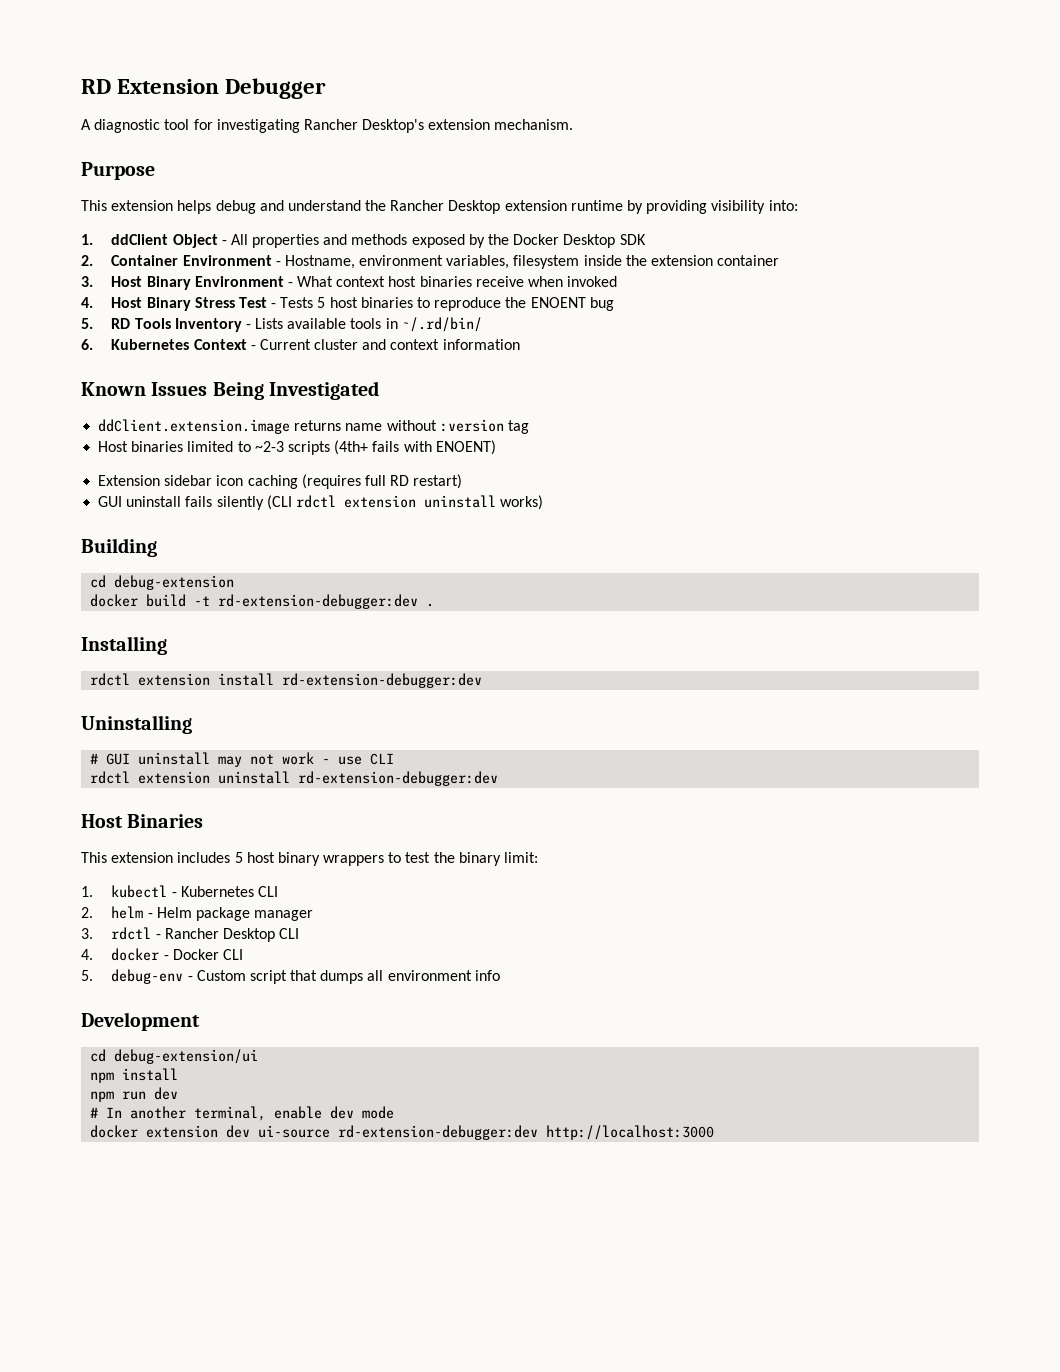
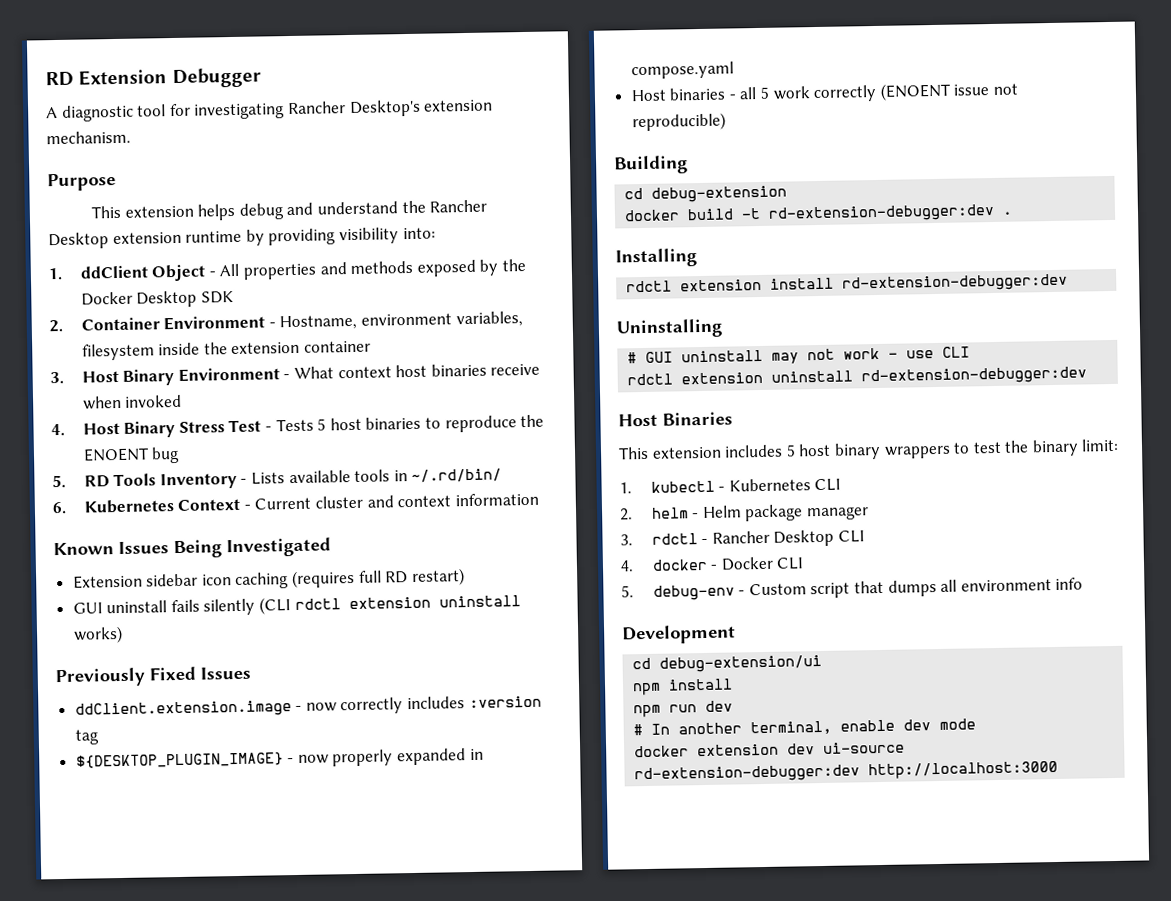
- ddClient.extension.image returns name without :version tag
- Host binaries limited to ~2-3 scripts (4th+ fails with ENOENT)
+ Previously Fixed Issues
+ ddClient.extension.image - now correctly includes :version tag
+ ${DESKTOP_PLUGIN_IMAGE} - now properly expanded in compose.yaml
+ Host binaries - all 5 work correctly (ENOENT issue not reproducible)

